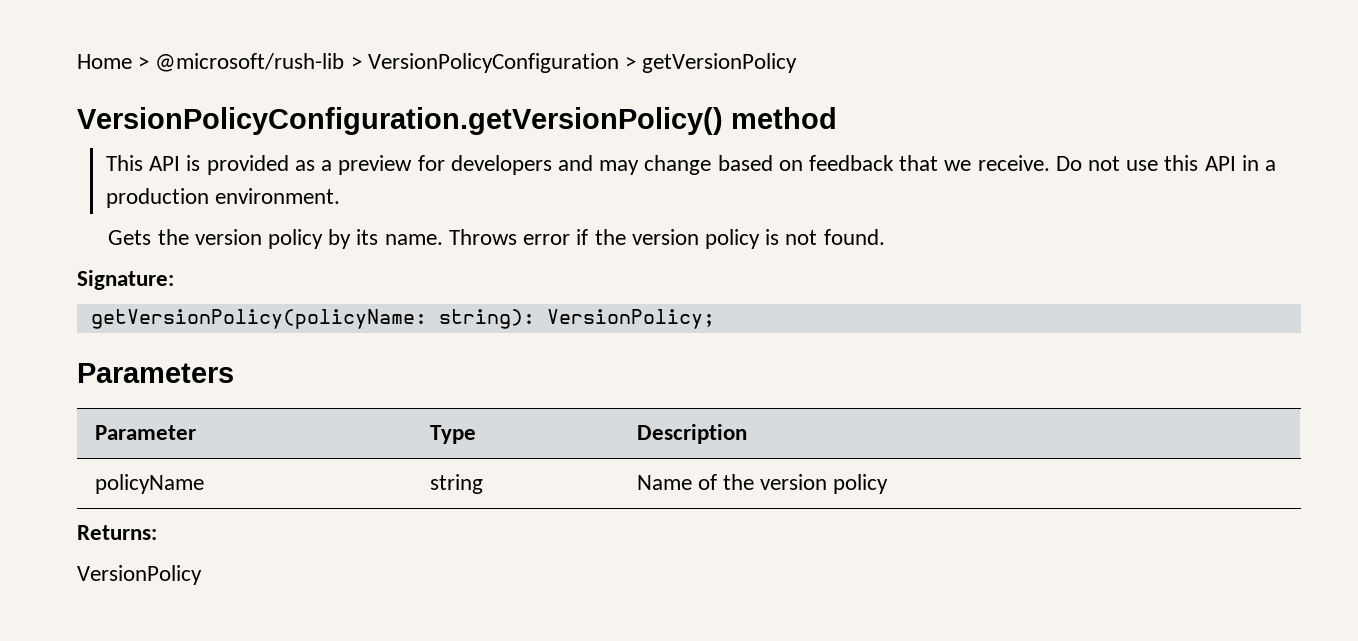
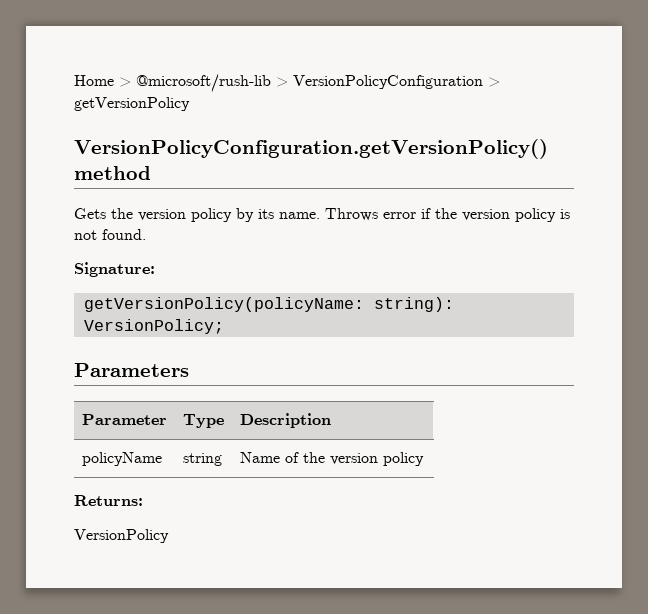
- This API is provided as a preview for developers and may change based on feedback that we receive. Do not use this API in a production environment.

